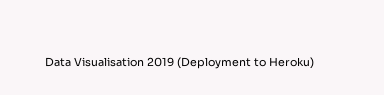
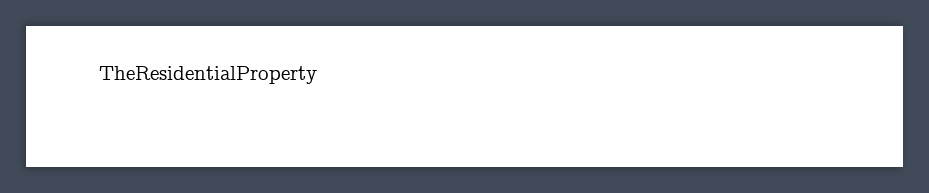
- Data Visualisation 2019 (Deployment to Heroku)
+ TheResidentialProperty

